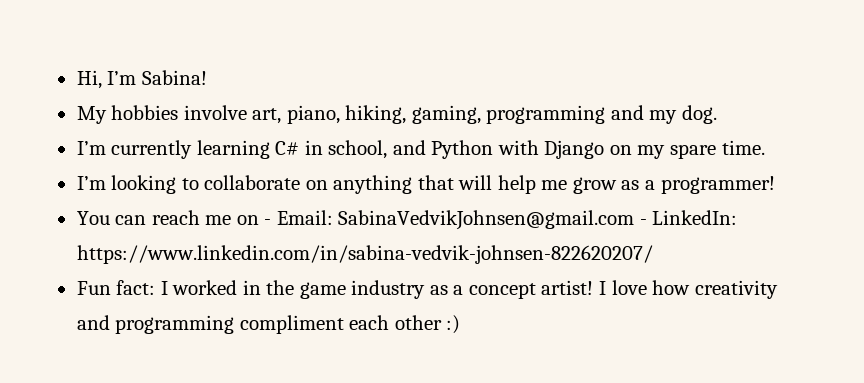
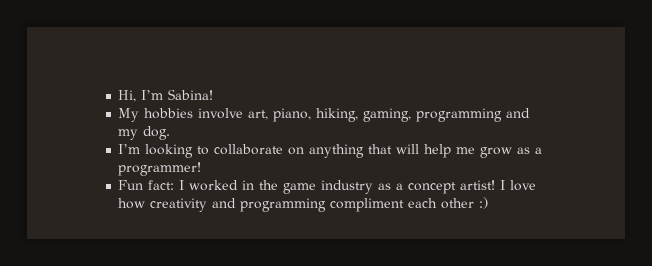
- I’m currently learning C# in school, and Python with Django on my spare time.
- You can reach me on - Email: SabinaVedvikJohnsen@gmail.com - LinkedIn: https://www.linkedin.com/in/sabina-vedvik-johnsen-822620207/

